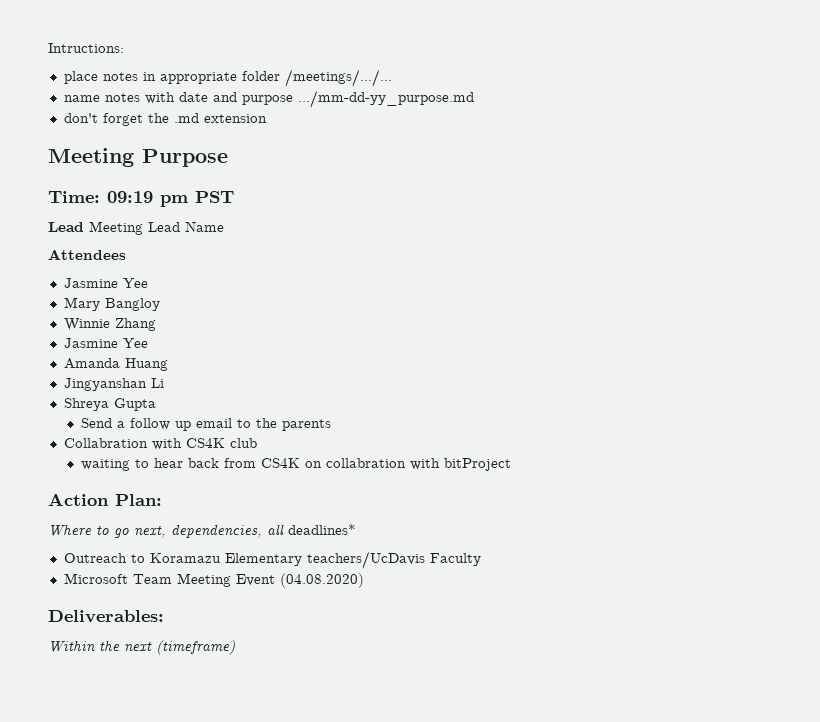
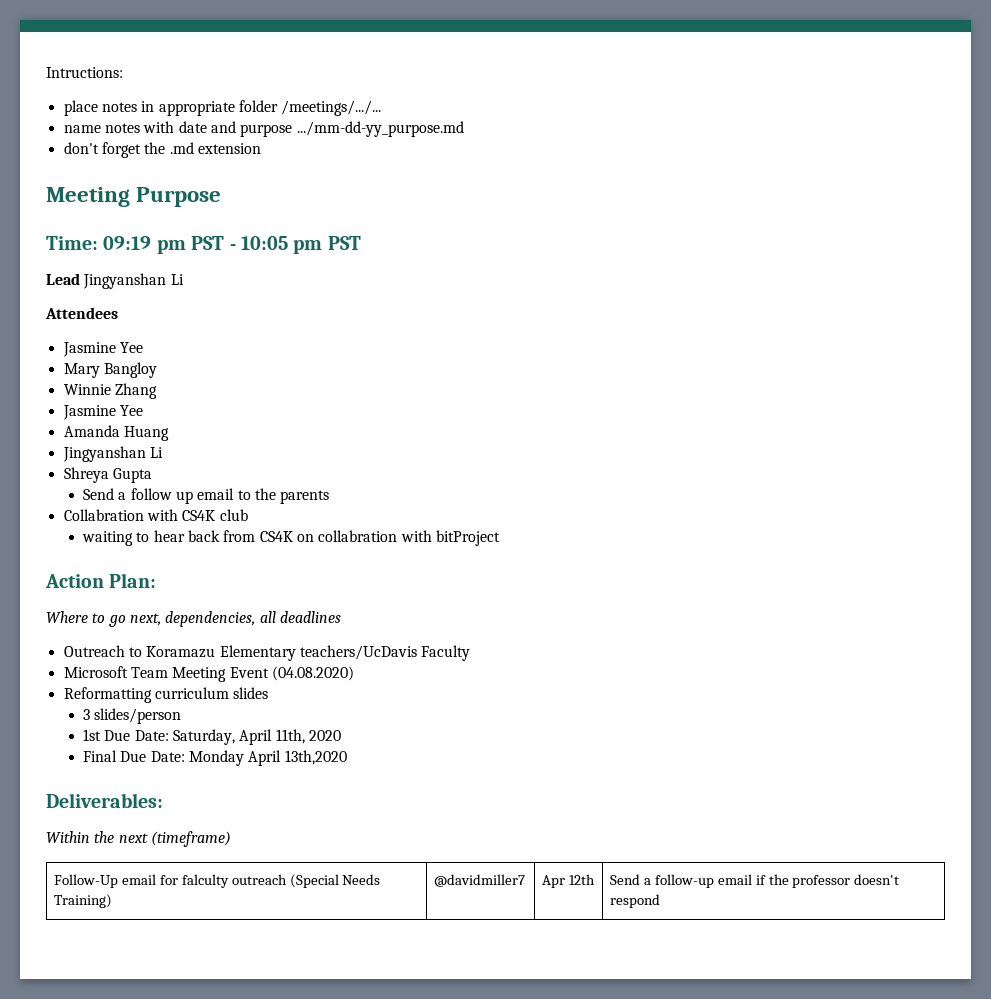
- Time: 09:19 pm PST
- Lead Meeting Lead Name
+ Time: 09:19 pm PST - 10:05 pm PST
+ Lead Jingyanshan Li
- Where to go next, dependencies, all deadlines*
+ Where to go next, dependencies, all deadlines
+ Reformatting curriculum slides
+ 3 slides/person
+ 1st Due Date: Saturday, April 11th, 2020
+ Final Due Date: Monday April 13th,2020
+ Follow-Up email for falculty outreach (Special Needs Training) | @davidmiller7 | Apr 12th | Send a follow-up email if the professor doesn't respond

